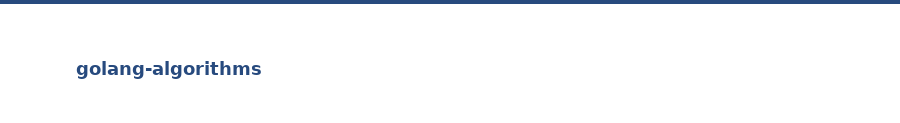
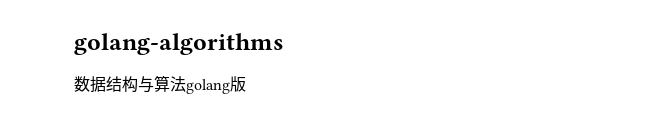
+ 数据结构与算法golang版

